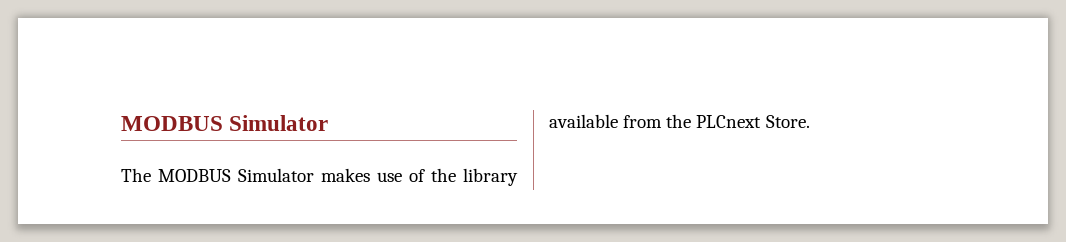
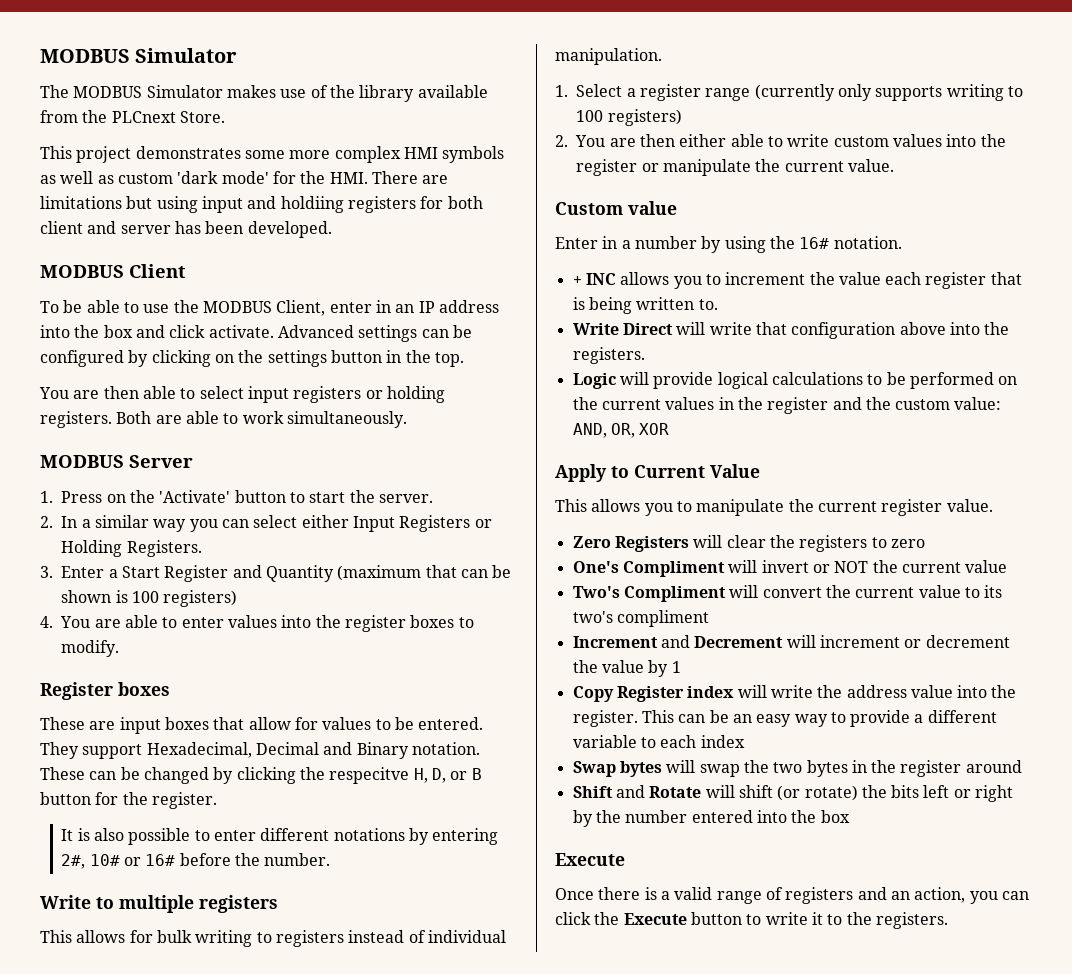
+ This project demonstrates some more complex HMI symbols as well as custom 'dark mode' for the HMI. There are limitations but using input and holdiing registers for both client and server has been developed.
+ MODBUS Client
+ To be able to use the MODBUS Client, enter in an IP address into the box and click activate. Advanced settings can be configured by clicking on the settings button in the top.
+ You are then able to select input registers or holding registers. Both are able to work simultaneously.
+ MODBUS Server
+ 1. Press on the 'Activate' button to start the server.
+ 2. In a similar way you can select either Input Registers or Holding Registers.
+ 3. Enter a Start Register and Quantity (maximum that can be shown is 100 registers)
+ 4. You are able to enter values into the register boxes to modify.
+ Register boxes
+ These are input boxes that allow for values to be entered. They support Hexadecimal, Decimal and Binary notation. These can be changed by clicking the respecitve H, D, or B button for the register.
+ It is also possible to enter different notations by entering 2#, 10# or 16# before the number.
+ Write to multiple registers
+ This allows for bulk writing to registers instead of individual manipulation.
+ 1. Select a register range (currently only supports writing to 100 registers)
+ 2. You are then either able to write custom values into the register or manipulate the current value.
+ Custom value
+ Enter in a number by using the 16# notation.
+ + INC allows you to increment the value each register that is being written to.
+ Write Direct will write that configuration above into the registers.
+ Logic will provide logical calculations to be performed on the current values in the register and the custom value: AND, OR, XOR
+ Apply to Current Value
+ This allows you to manipulate the current register value.
+ Zero Registers will clear the registers to zero
+ One's Compliment will invert or NOT the current value
+ Two's Compliment will convert the current value to its two's compliment
+ Increment and Decrement will increment or decrement the value by 1
+ Copy Register index will write the address value into the register. This can be an easy way to provide a different variable to each index
+ Swap bytes will swap the two bytes in the register around
+ Shift and Rotate will shift (or rotate) the bits left or right by the number entered into the box
+ Execute
+ Once there is a valid range of registers and an action, you can click the Execute button to write it to the registers.

